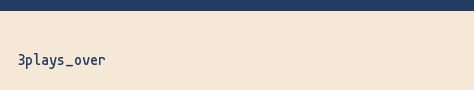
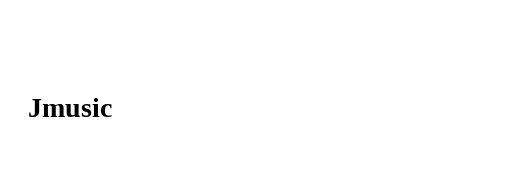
- 3plays_over
+ Jmusic

